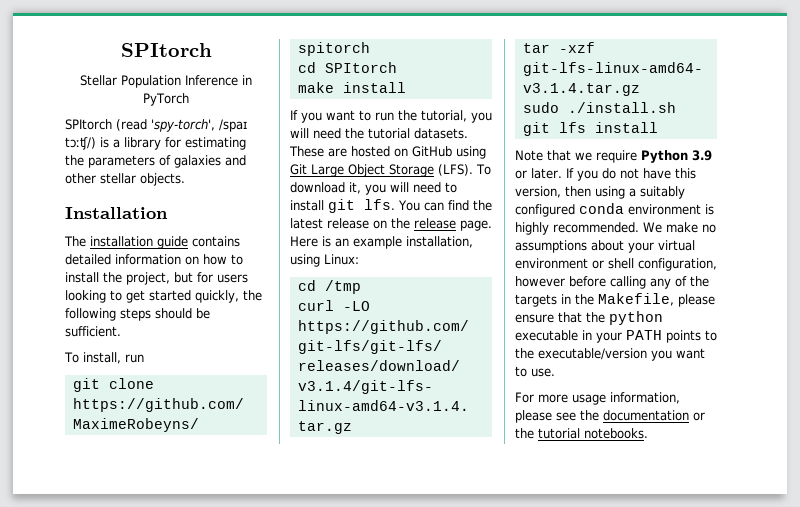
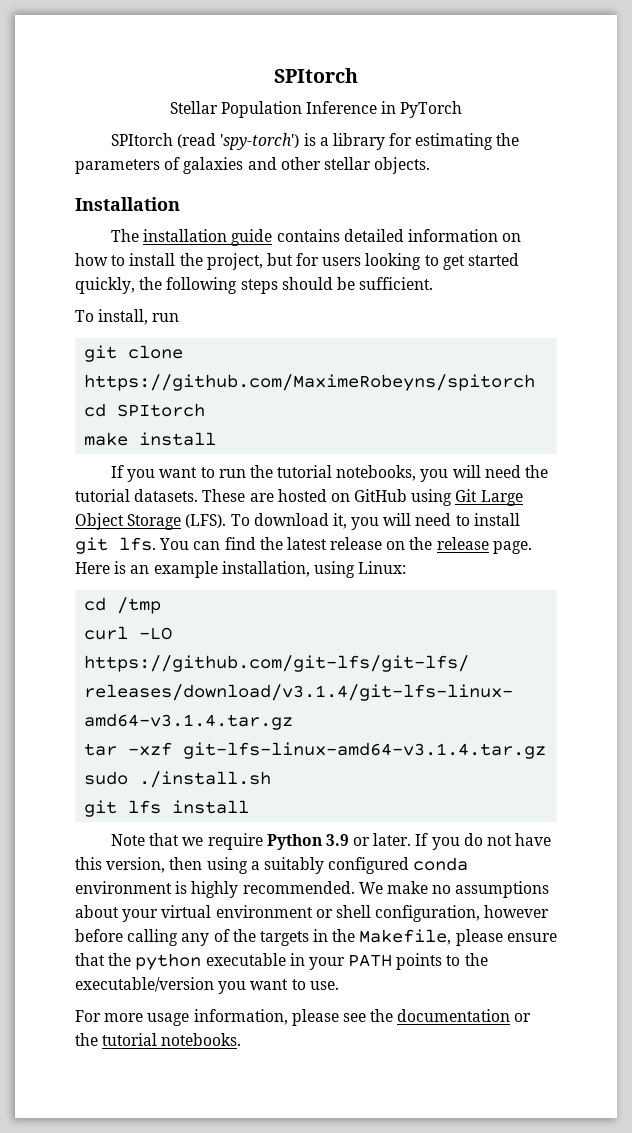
- SPItorch (read 'spy-torch', /spaɪ tɔːʧ/) is a library for estimating the parameters of galaxies and other stellar objects.
+ SPItorch (read 'spy-torch') is a library for estimating the parameters of galaxies and other stellar objects.
- If you want to run the tutorial, you will need the tutorial datasets.
+ If you want to run the tutorial notebooks, you will need the tutorial datasets.

